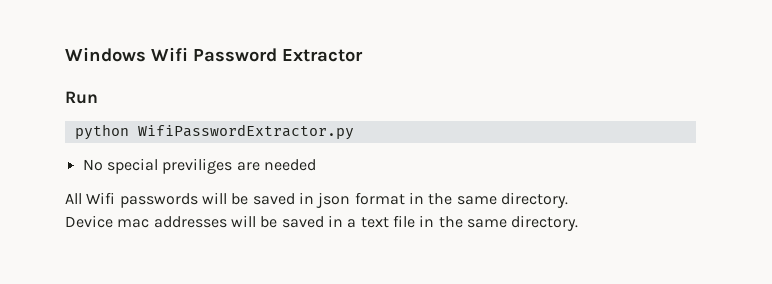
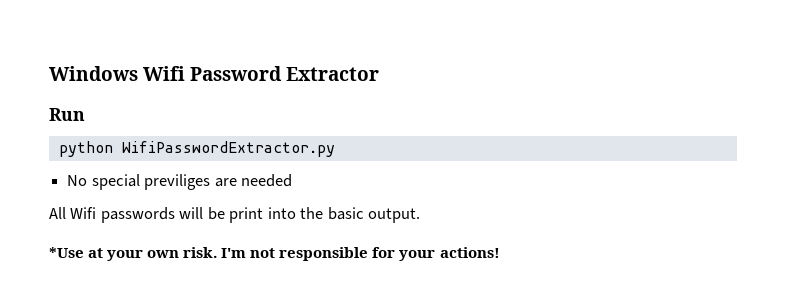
- All Wifi passwords will be saved in json format in the same directory.
- Device mac addresses will be saved in a text file in the same directory.
+ All Wifi passwords will be print into the basic output.
+ *Use at your own risk. I'm not responsible for your actions!

